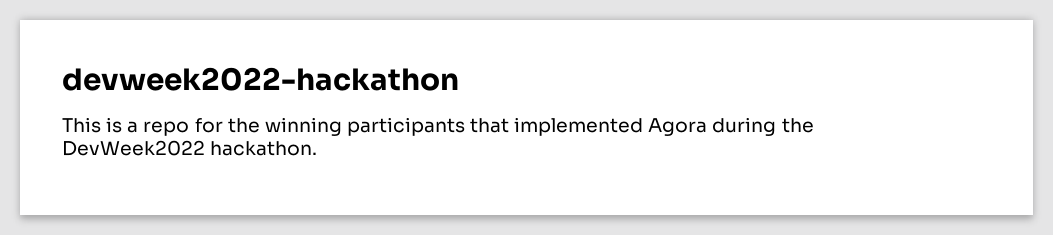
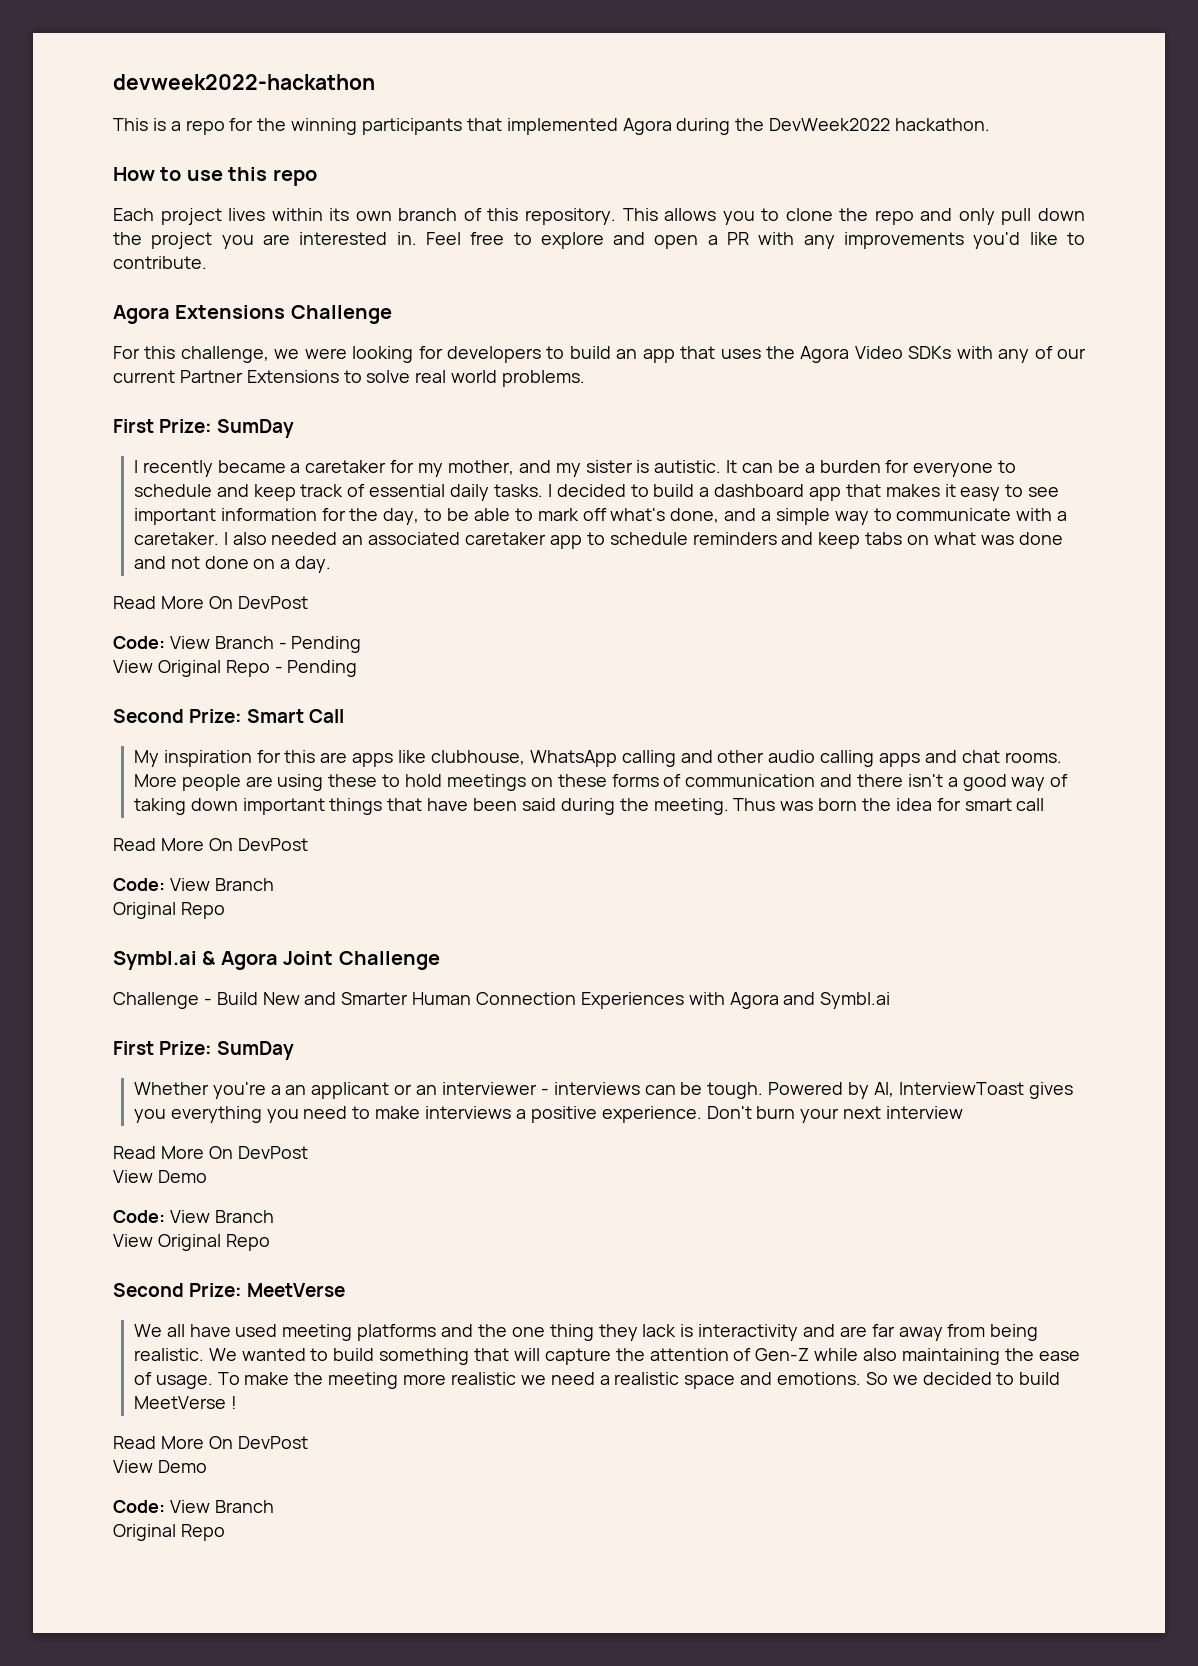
+ How to use this repo
+ Each project lives within its own branch of this repository. This allows you to clone the repo and only pull down the project you are interested in. Feel free to explore and open a PR with any improvements you'd like to contribute.
+ Agora Extensions Challenge
+ For this challenge, we were looking for developers to build an app that uses the Agora Video SDKs with any of our current Partner Extensions to solve real world problems.
+ First Prize: SumDay
+ I recently became a caretaker for my mother, and my sister is autistic. It can be a burden for everyone to schedule and keep track of essential daily tasks. I decided to build a dashboard app that makes it easy to see important information for the day, to be able to mark off what's done, and a simple way to communicate with a caretaker. I also needed an associated caretaker app to schedule reminders and keep tabs on what was done and not done on a day.
+ Read More On DevPost
+ Code: View Branch - Pending
+ View Original Repo - Pending
+ Second Prize: Smart Call
+ My inspiration for this are apps like clubhouse, WhatsApp calling and other audio calling apps and chat rooms. More people are using these to hold meetings on these forms of communication and there isn't a good way of taking down important things that have been said during the meeting. Thus was born the idea for smart call
+ Read More On DevPost
+ Code: View Branch
+ Original Repo
+ Symbl.ai & Agora Joint Challenge
+ Challenge - Build New and Smarter Human Connection Experiences with Agora and Symbl.ai
+ First Prize: SumDay
+ Whether you're a an applicant or an interviewer - interviews can be tough. Powered by AI, InterviewToast gives you everything you need to make interviews a positive experience. Don't burn your next interview
+ Read More On DevPost
+ View Demo
+ Code: View Branch
+ View Original Repo
+ Second Prize: MeetVerse
+ We all have used meeting platforms and the one thing they lack is interactivity and are far away from being realistic. We wanted to build something that will capture the attention of Gen-Z while also maintaining the ease of usage. To make the meeting more realistic we need a realistic space and emotions. So we decided to build MeetVerse !
+ Read More On DevPost
+ View Demo
+ Code: View Branch
+ Original Repo

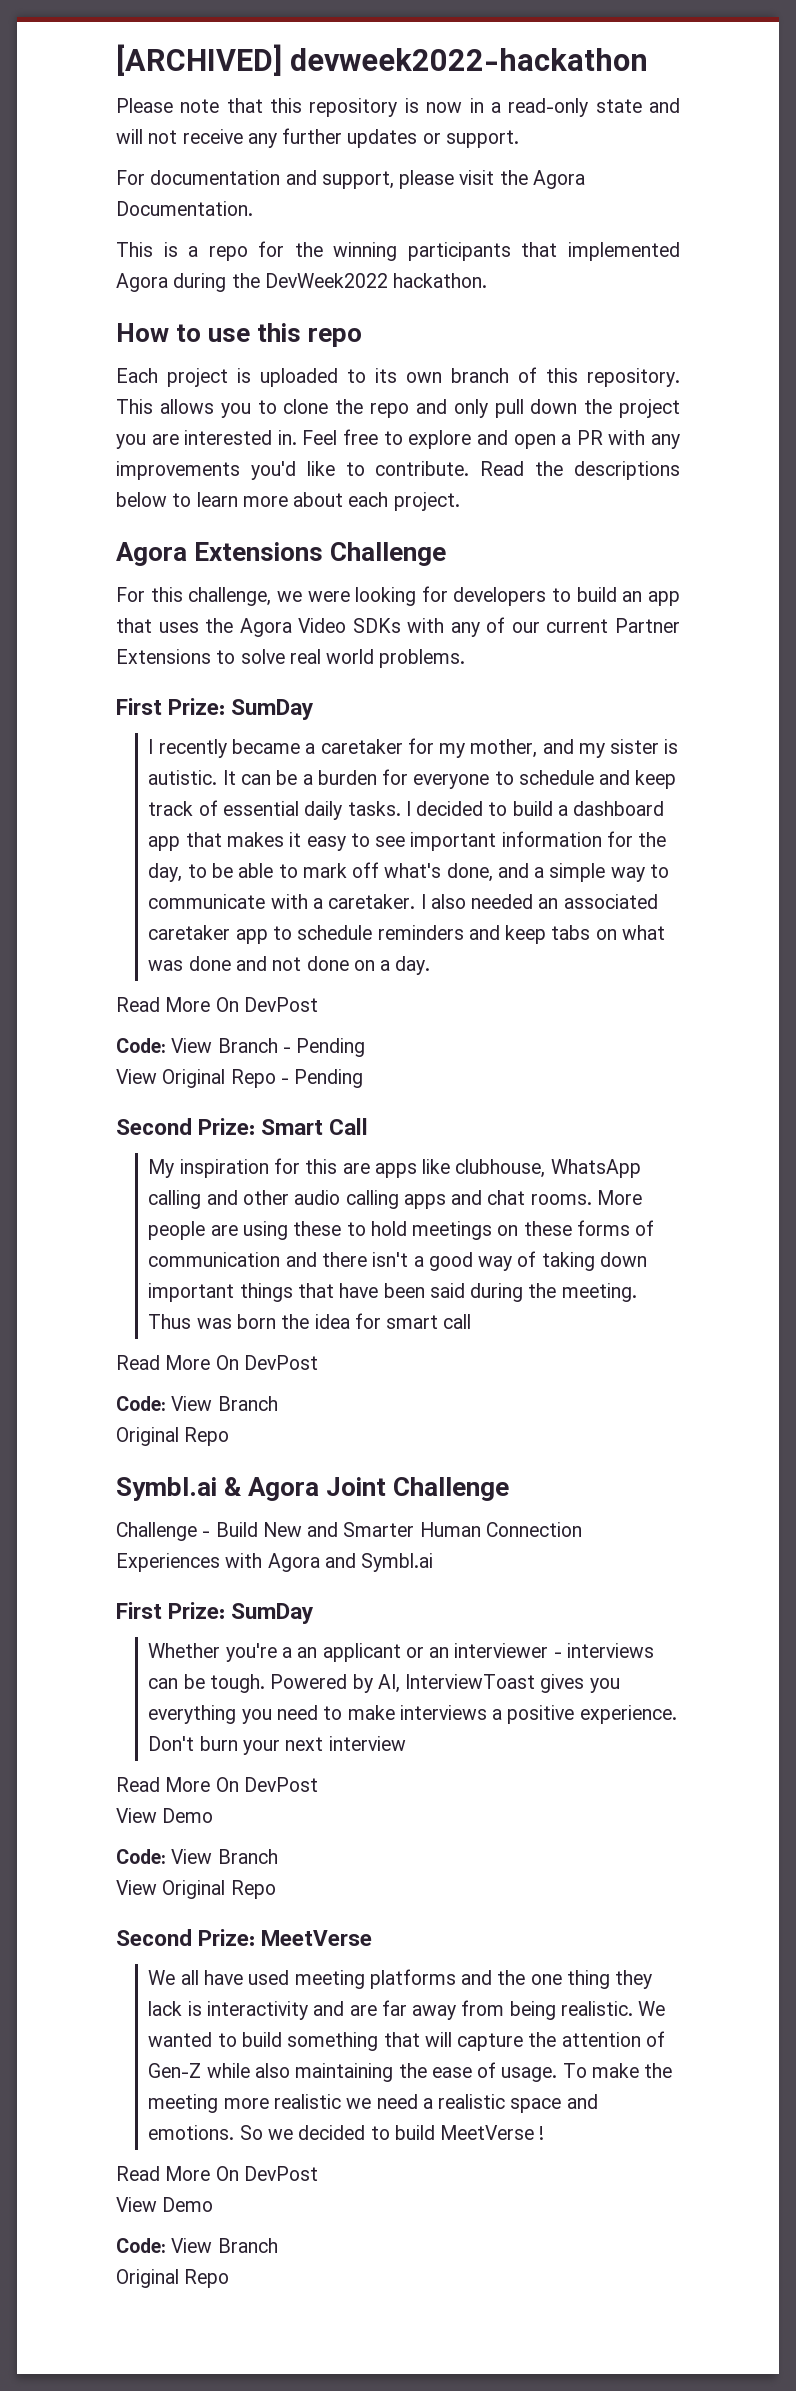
- devweek2022-hackathon
+ [ARCHIVED] devweek2022-hackathon
+ Please note that this repository is now in a read-only state and will not receive any further updates or support.
+ For documentation and support, please visit the Agora Documentation.
- Each project lives within its own branch of this repository.
+ Each project is uploaded to its own branch of this repository.
+ Read the descriptions below to learn more about each project.

